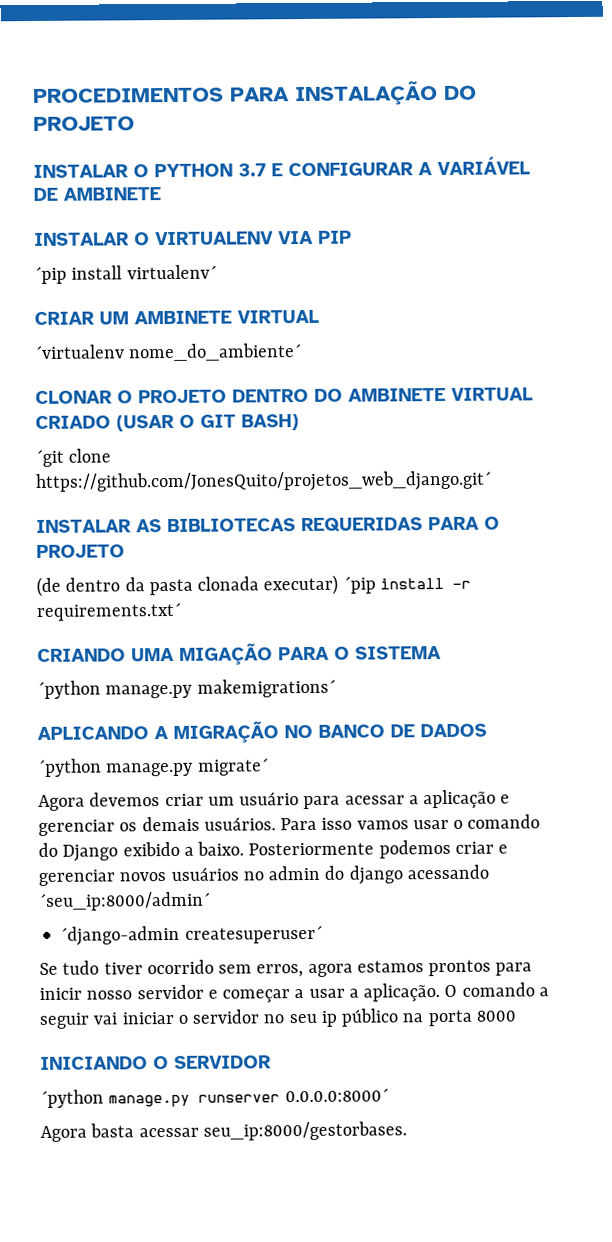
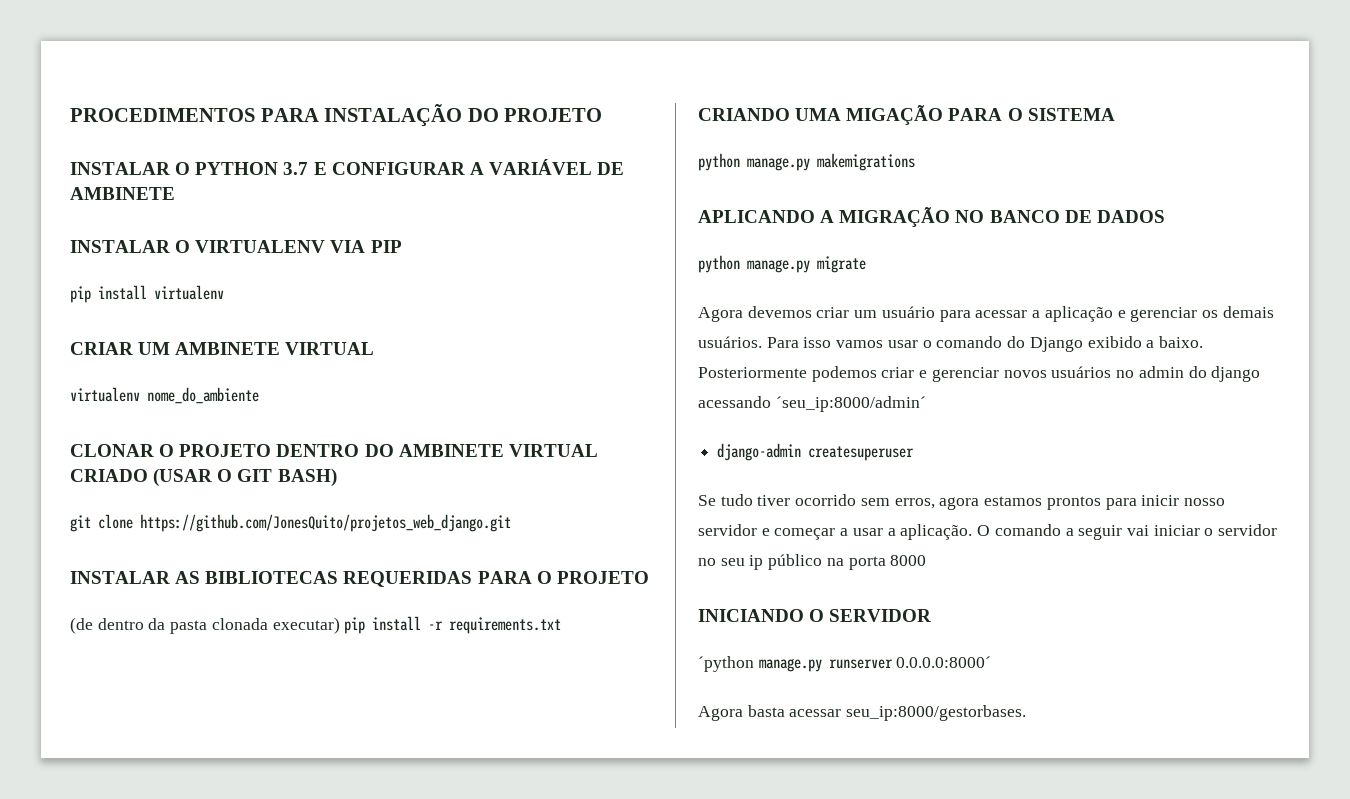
- ´pip install virtualenv´
+ pip install virtualenv
- ´virtualenv nome_do_ambiente´
+ virtualenv nome_do_ambiente
- ´git clone https://github.com/JonesQuito/projetos_web_django.git´
+ git clone https://github.com/JonesQuito/projetos_web_django.git
- (de dentro da pasta clonada executar) ´pip install -r requirements.txt´
+ (de dentro da pasta clonada executar) pip install -r requirements.txt
- ´python manage.py makemigrations´
+ python manage.py makemigrations
- ´python manage.py migrate´
+ python manage.py migrate
- ´django-admin createsuperuser´
+ django-admin createsuperuser

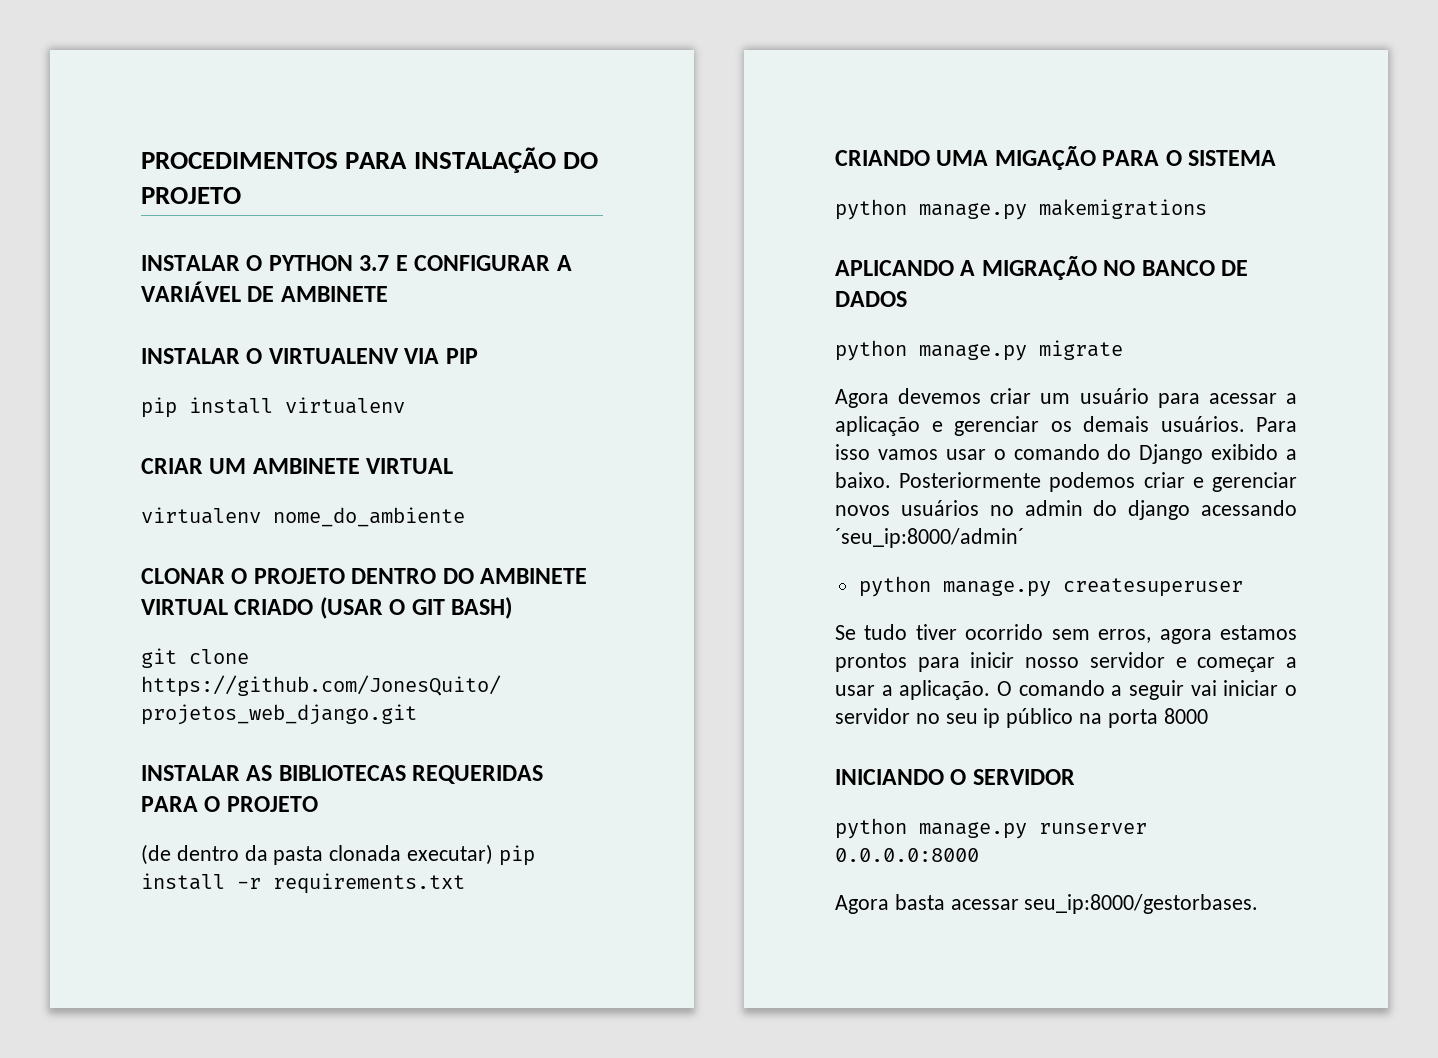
- django-admin createsuperuser
+ python manage.py createsuperuser
- ´python manage.py runserver 0.0.0.0:8000´
+ python manage.py runserver 0.0.0.0:8000

